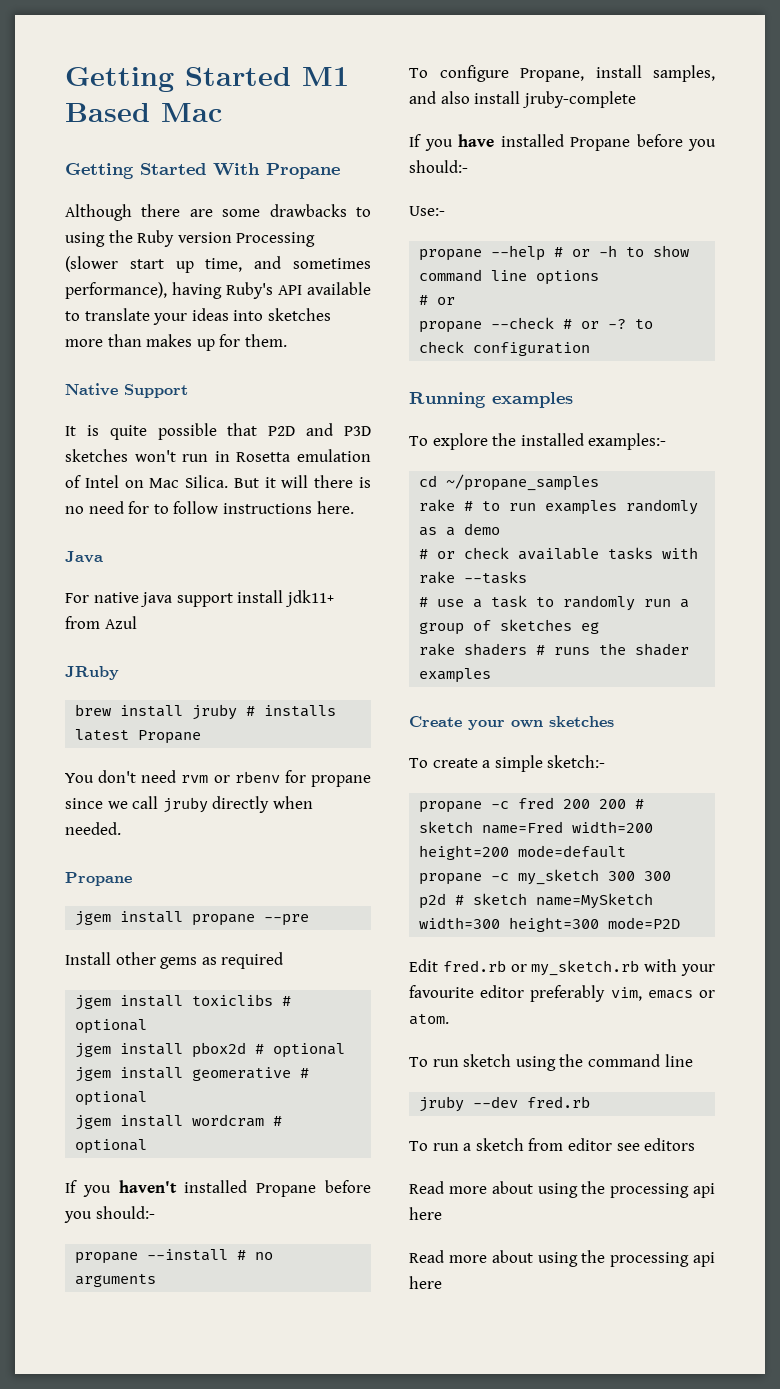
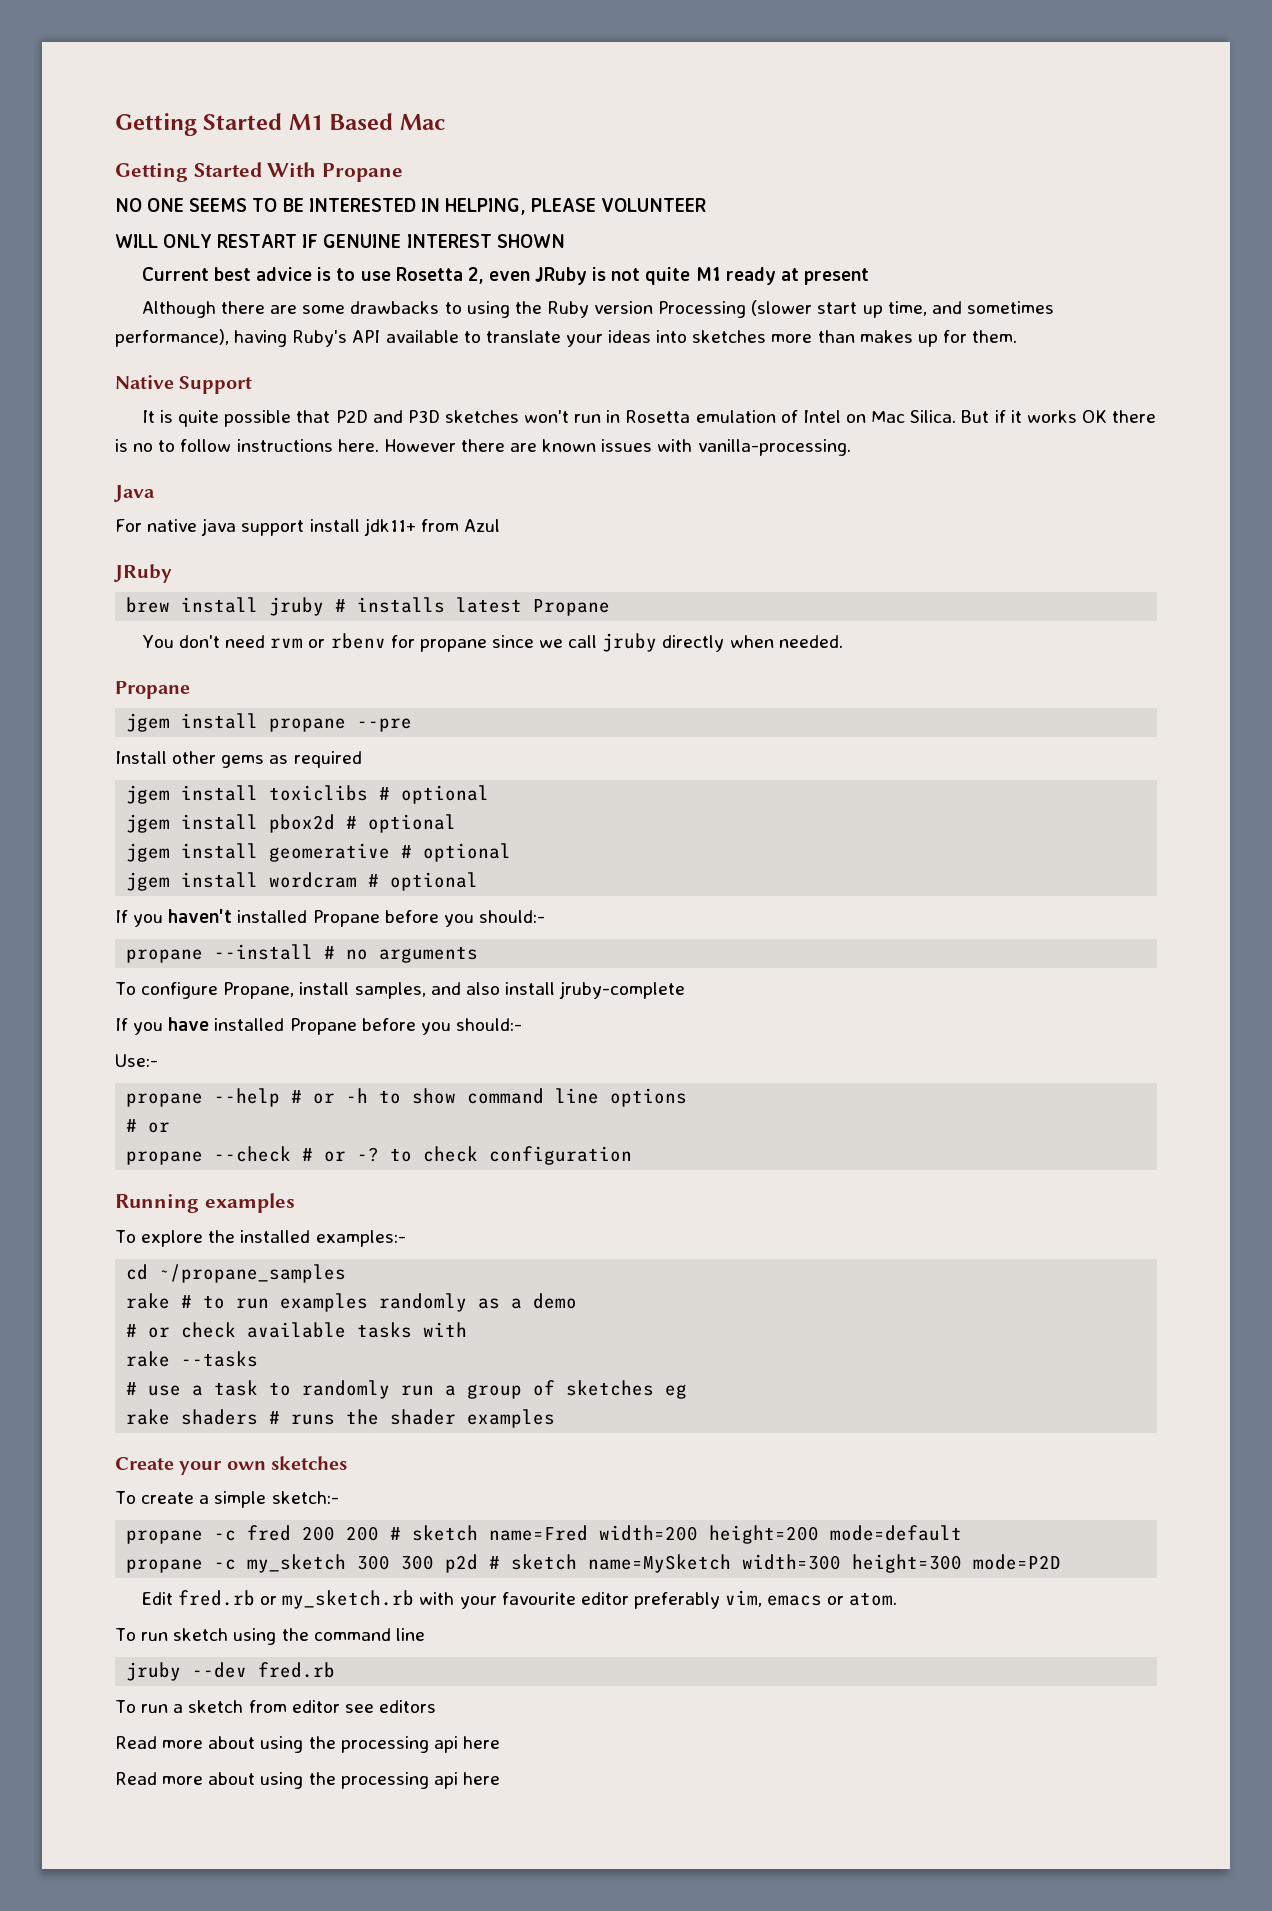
+ NO ONE SEEMS TO BE INTERESTED IN HELPING, PLEASE VOLUNTEER
+ WILL ONLY RESTART IF GENUINE INTEREST SHOWN
+ Current best advice is to use Rosetta 2, even JRuby is not quite M1 ready at present
- But it will there is no need for to follow instructions here.
+ But if it works OK there is no to follow instructions here. However there are known issues with vanilla-processing.

